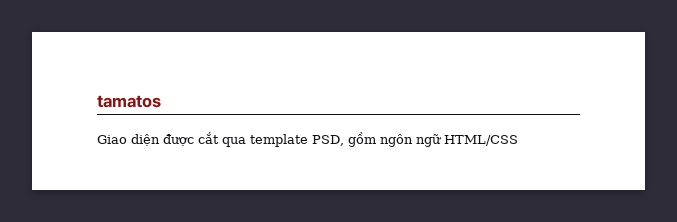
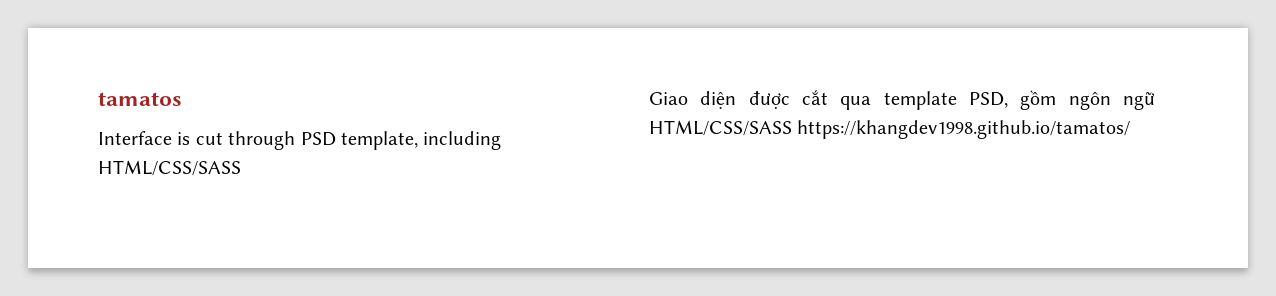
+ Interface is cut through PSD template, including HTML/CSS/SASS
- Giao diện được cắt qua template PSD, gồm ngôn ngữ HTML/CSS
+ Giao diện được cắt qua template PSD, gồm ngôn ngữ HTML/CSS/SASS https://khangdev1998.github.io/tamatos/

